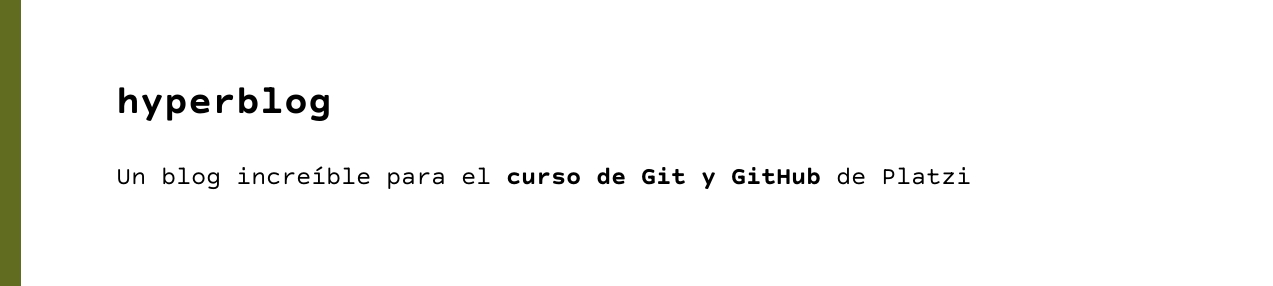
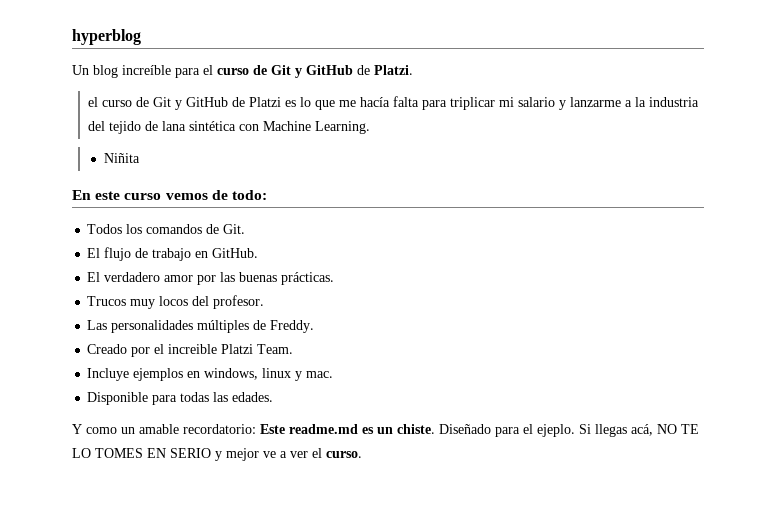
- Un blog increíble para el curso de Git y GitHub de Platzi
+ Un blog increíble para el curso de Git y GitHub de Platzi.
+ el curso de Git y GitHub de Platzi es lo que me hacía falta para triplicar mi salario y lanzarme a la industria del tejido de lana sintética con Machine Learning.
+ Niñita
+ En este curso vemos de todo:
+ Todos los comandos de Git.
+ El flujo de trabajo en GitHub.
+ El verdadero amor por las buenas prácticas.
+ Trucos muy locos del profesor.
+ Las personalidades múltiples de Freddy.
+ Creado por el increible Platzi Team.
+ Incluye ejemplos en windows, linux y mac.
+ Disponible para todas las edades.
+ Y como un amable recordatorio: Este readme.md es un chiste. Diseñado para el ejeplo. Si llegas acá, NO TE LO TOMES EN SERIO y mejor ve a ver el curso.

